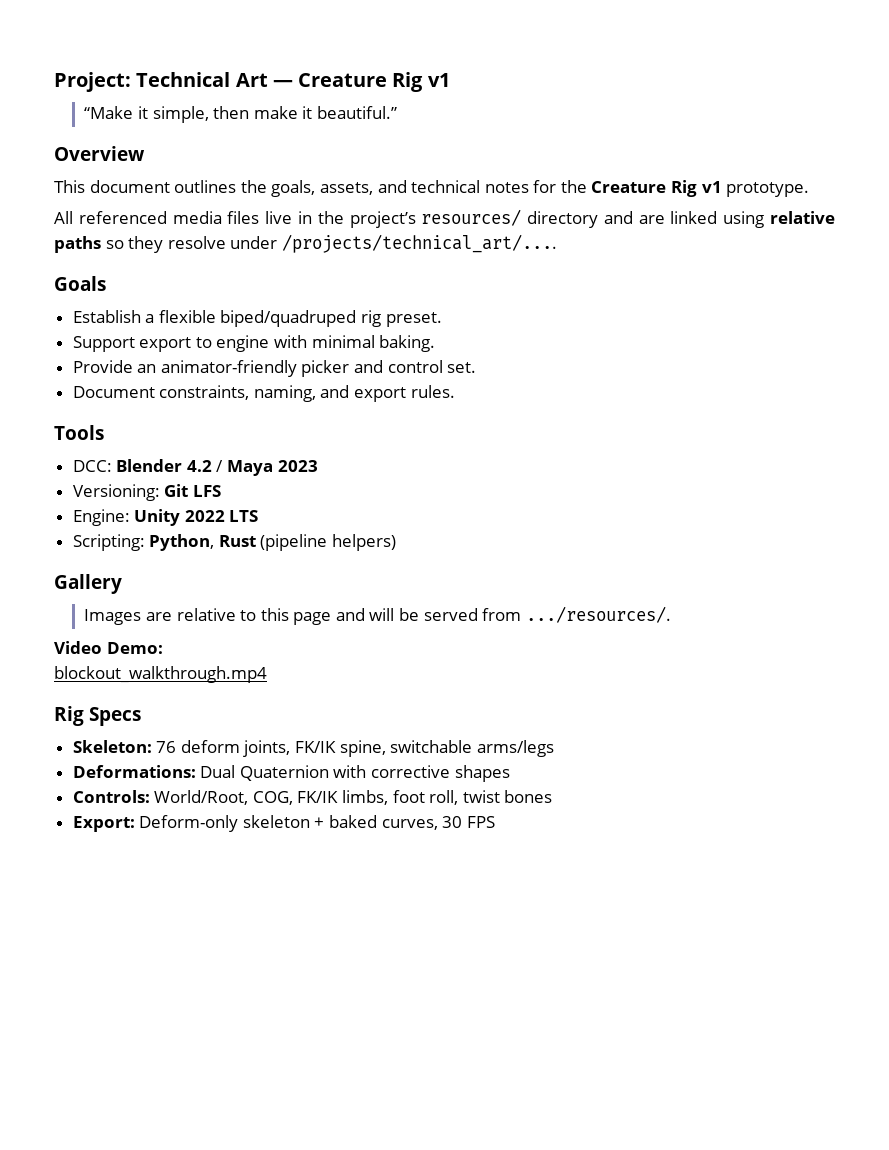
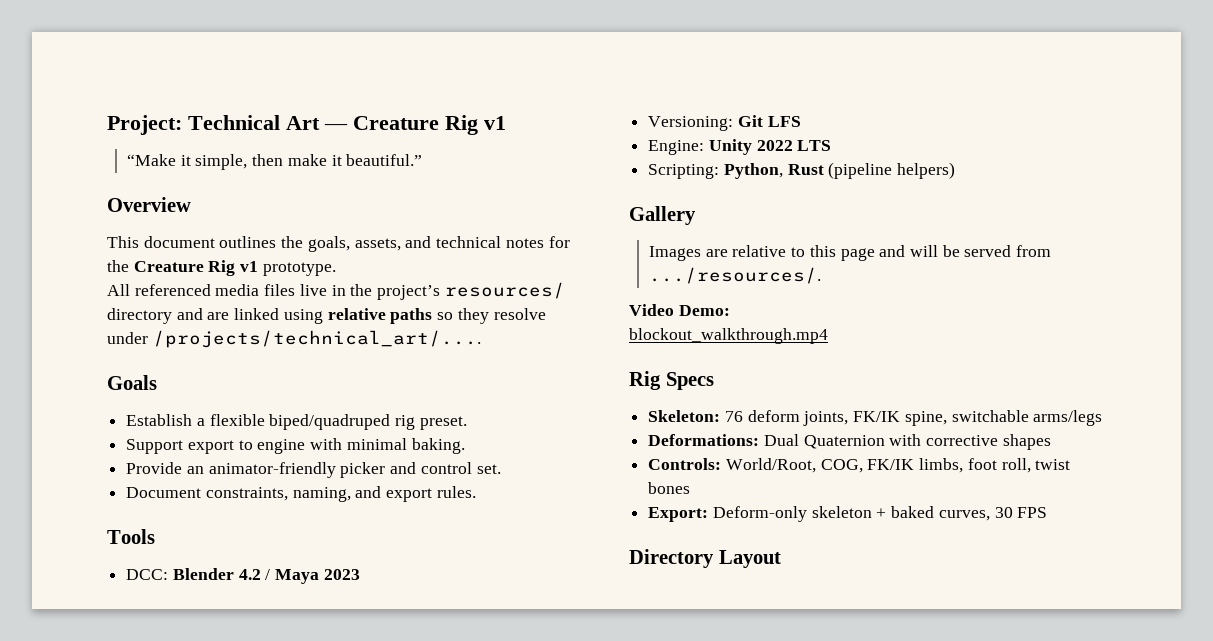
+ Directory Layout

